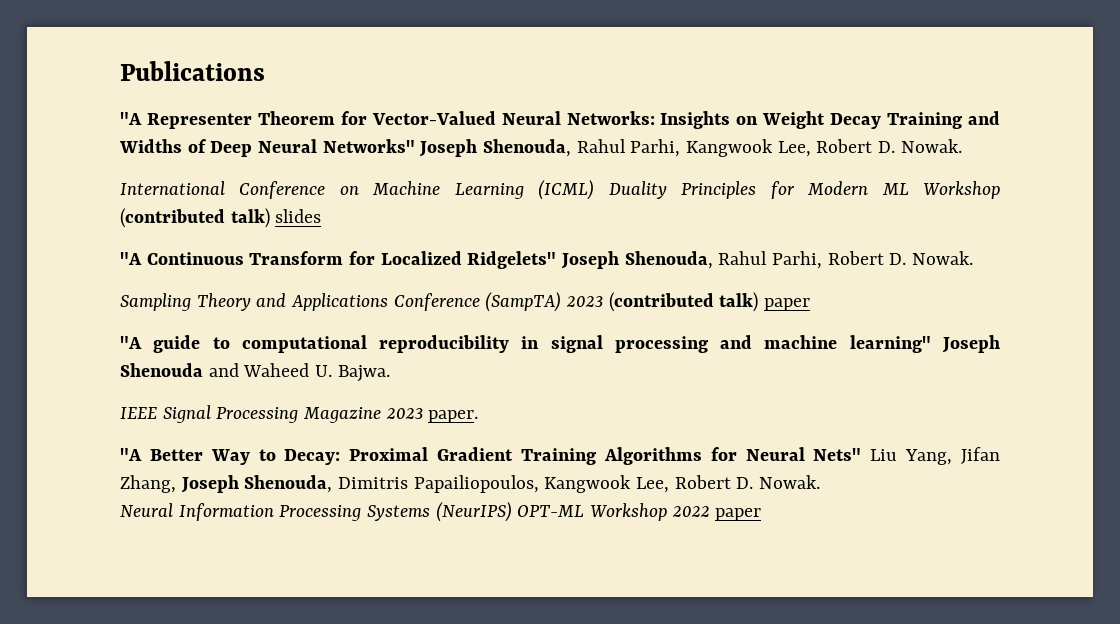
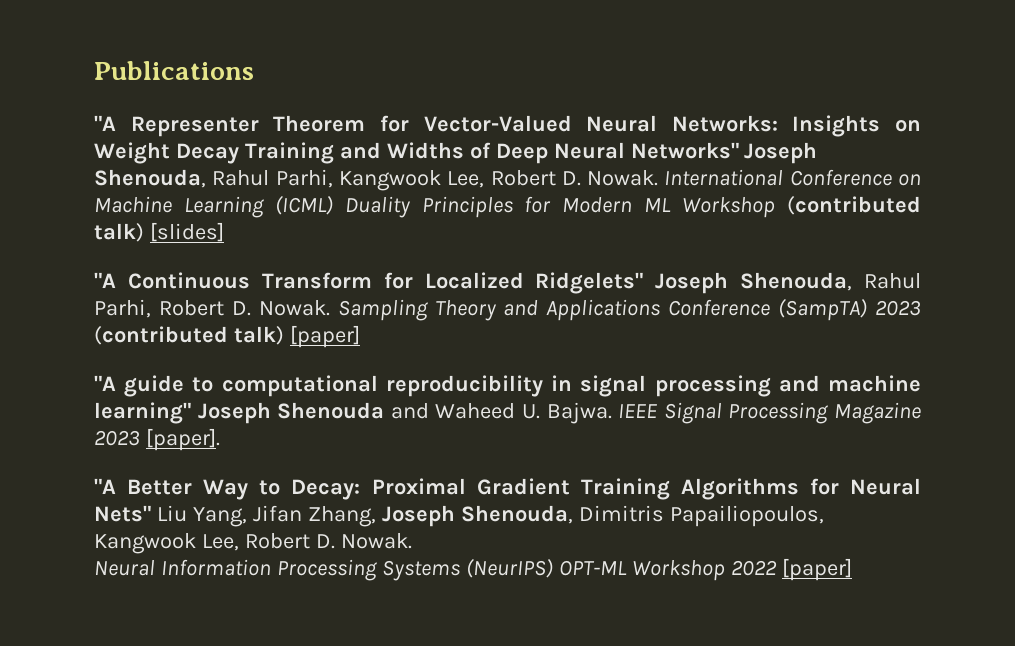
- "A Representer Theorem for Vector-Valued Neural Networks: Insights on Weight Decay Training and Widths of Deep Neural Networks" Joseph Shenouda, Rahul Parhi, Kangwook Lee, Robert D. Nowak.
- International Conference on Machine Learning (ICML) Duality Principles for Modern ML Workshop (contributed talk) slides
+ "A Representer Theorem for Vector-Valued Neural Networks: Insights on Weight Decay Training and Widths of Deep Neural Networks" Joseph Shenouda, Rahul Parhi, Kangwook Lee, Robert D. Nowak. International Conference on Machine Learning (ICML) Duality Principles for Modern ML Workshop (contributed talk) [slides]
- "A Continuous Transform for Localized Ridgelets" Joseph Shenouda, Rahul Parhi, Robert D. Nowak.
- Sampling Theory and Applications Conference (SampTA) 2023 (contributed talk) paper
+ "A Continuous Transform for Localized Ridgelets" Joseph Shenouda, Rahul Parhi, Robert D. Nowak. Sampling Theory and Applications Conference (SampTA) 2023 (contributed talk) [paper]
- "A guide to computational reproducibility in signal processing and machine learning" Joseph Shenouda and Waheed U. Bajwa.
- IEEE Signal Processing Magazine 2023 paper.
+ "A guide to computational reproducibility in signal processing and machine learning" Joseph Shenouda and Waheed U. Bajwa. IEEE Signal Processing Magazine 2023 [paper].
- Neural Information Processing Systems (NeurIPS) OPT-ML Workshop 2022 paper
+ Neural Information Processing Systems (NeurIPS) OPT-ML Workshop 2022 [paper]

